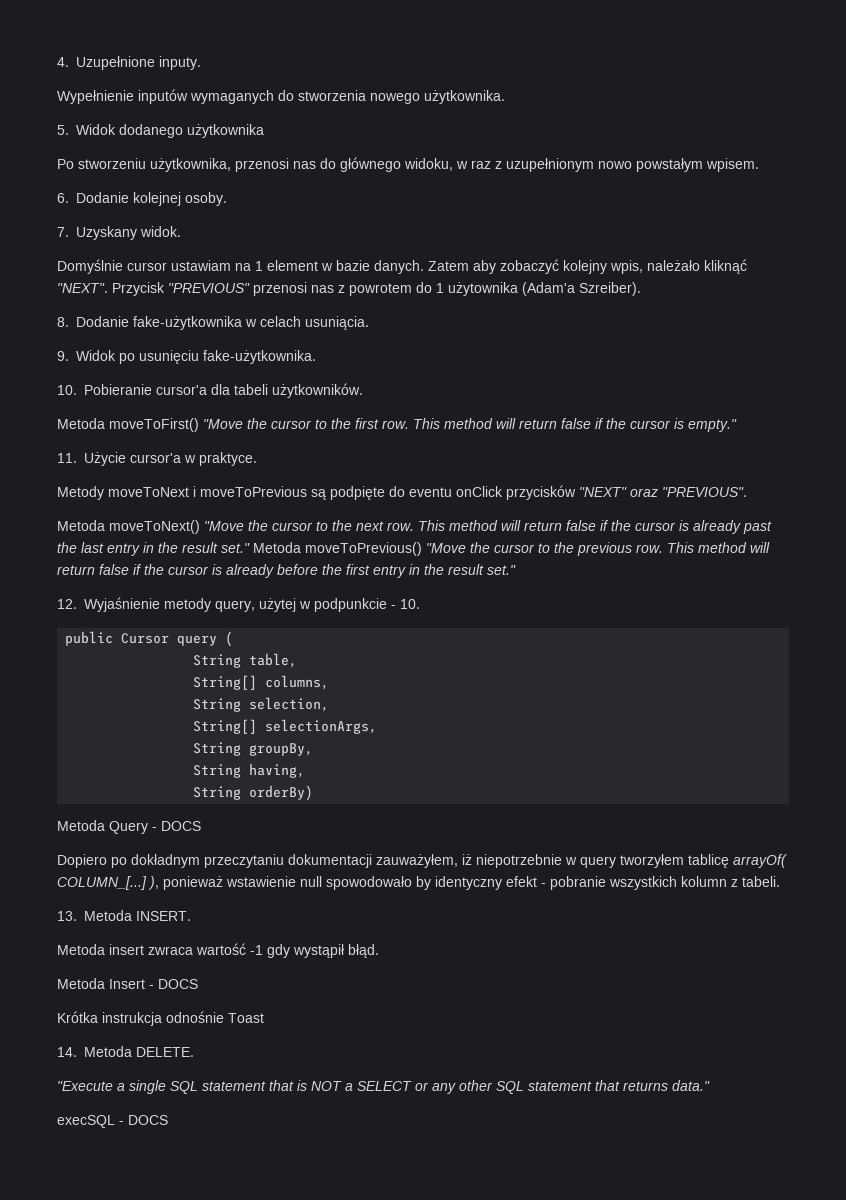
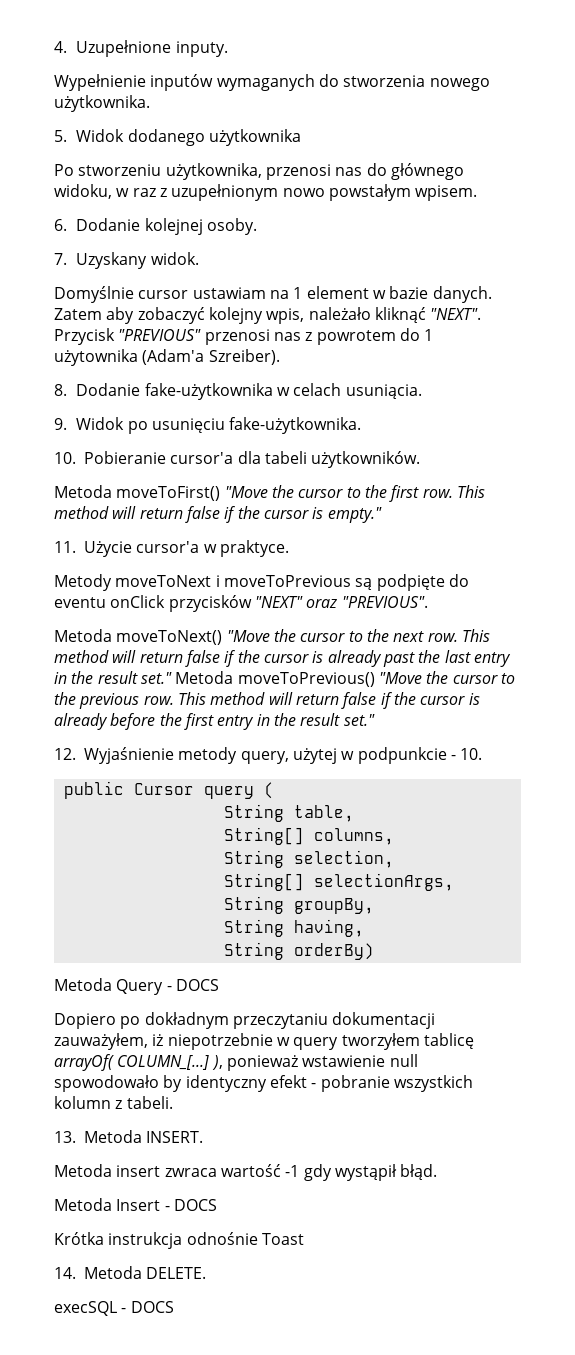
- "Execute a single SQL statement that is NOT a SELECT or any other SQL statement that returns data."

